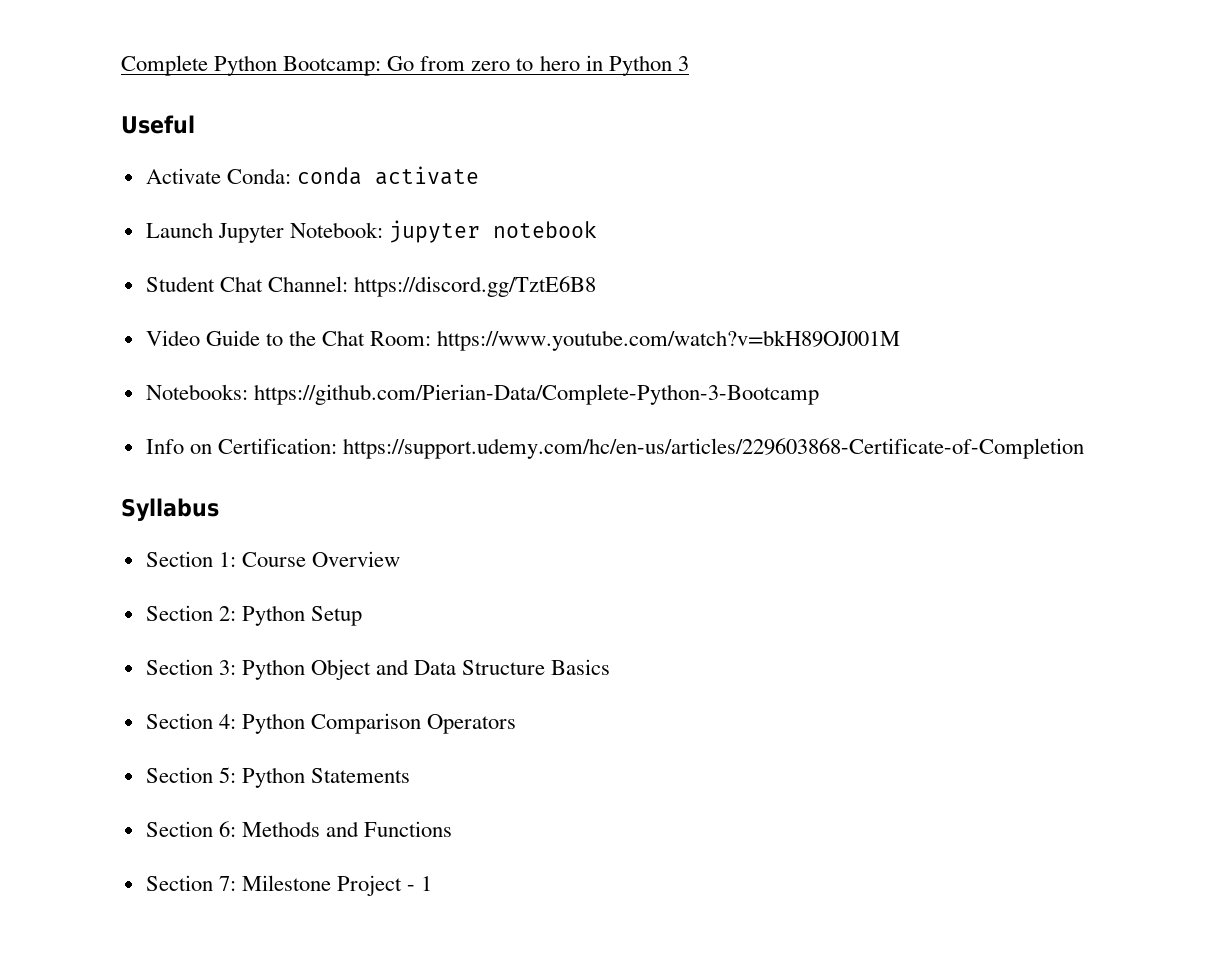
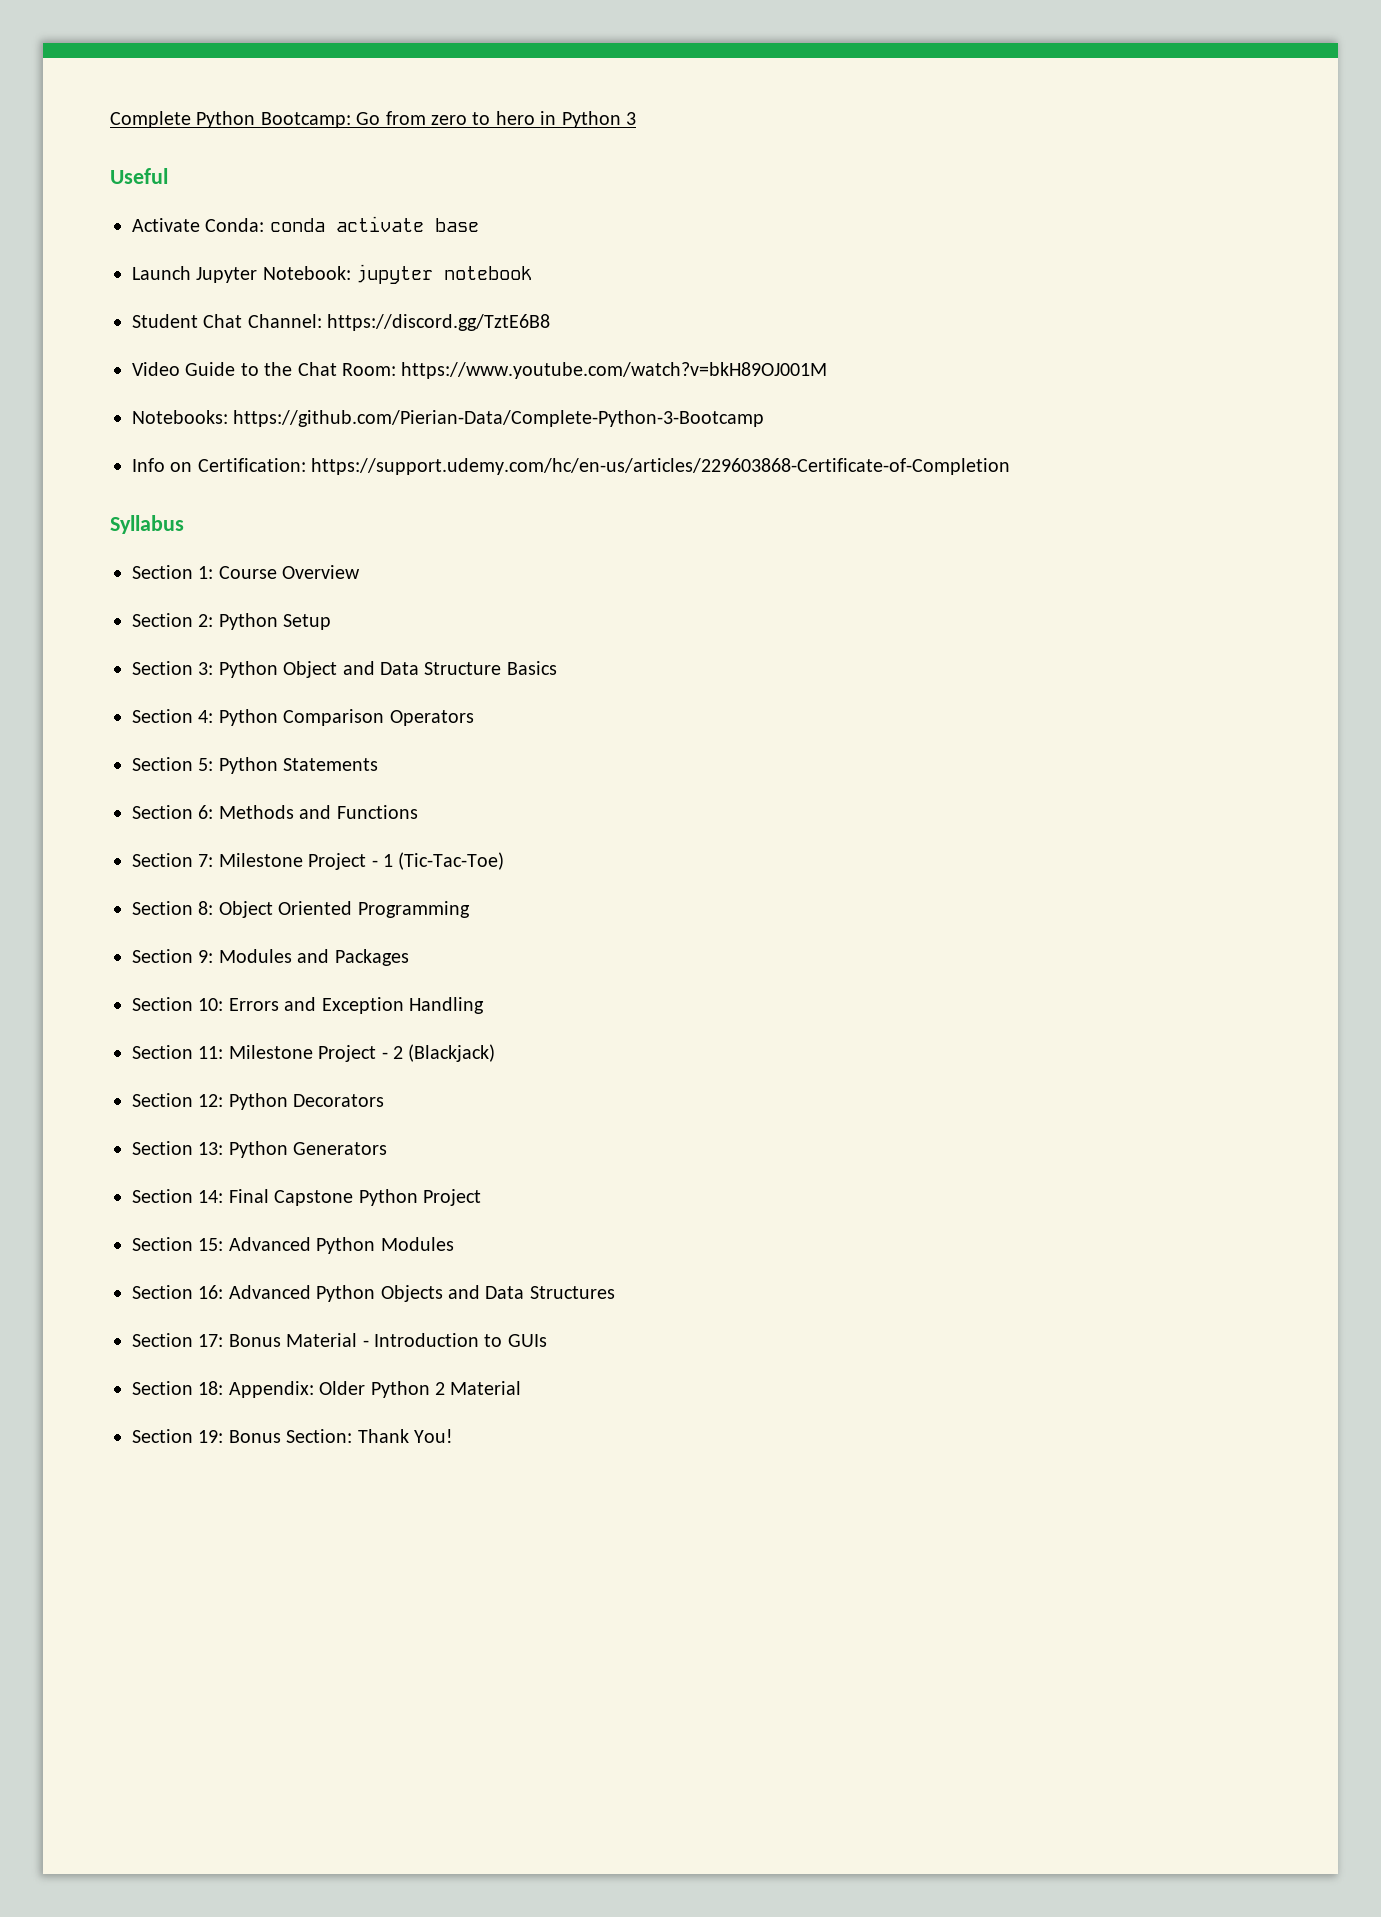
- Activate Conda: conda activate
+ Activate Conda: conda activate base
- Section 7: Milestone Project - 1
+ Section 7: Milestone Project - 1 (Tic-Tac-Toe)
+ Section 8: Object Oriented Programming
+ Section 9: Modules and Packages
+ Section 10: Errors and Exception Handling
+ Section 11: Milestone Project - 2 (Blackjack)
+ Section 12: Python Decorators
+ Section 13: Python Generators
+ Section 14: Final Capstone Python Project
+ Section 15: Advanced Python Modules
+ Section 16: Advanced Python Objects and Data Structures
+ Section 17: Bonus Material - Introduction to GUIs
+ Section 18: Appendix: Older Python 2 Material
+ Section 19: Bonus Section: Thank You!

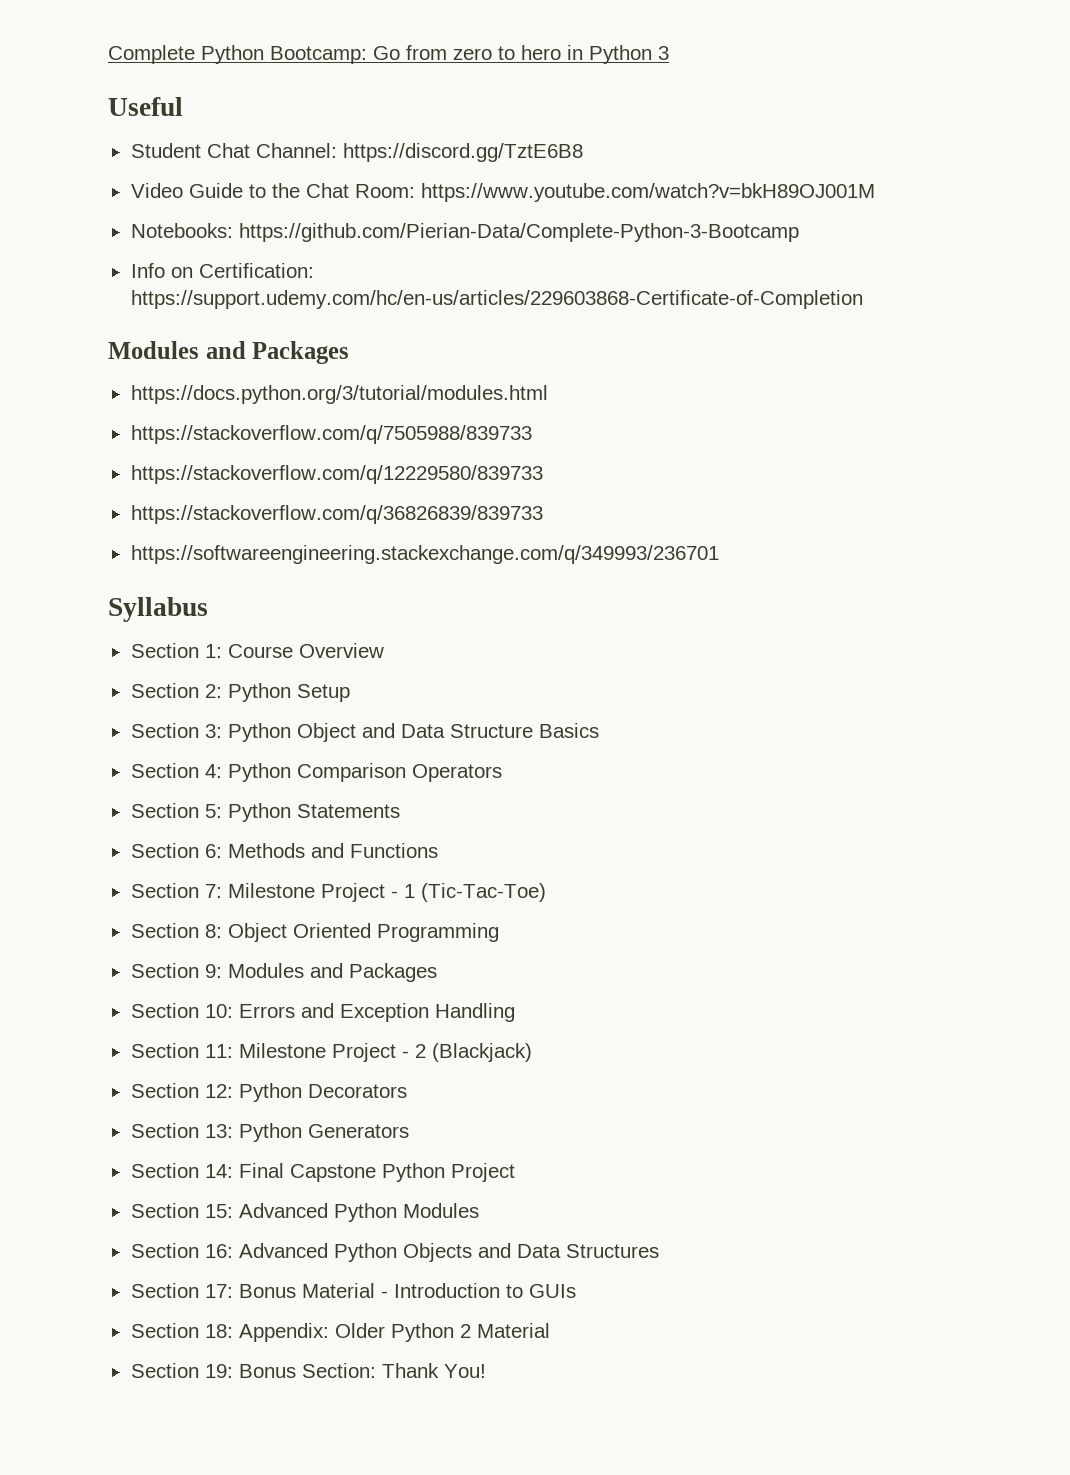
- Activate Conda: conda activate base
- Launch Jupyter Notebook: jupyter notebook
  Info on Certification: https://support.udemy.com/hc/en-us/articles/229603868-Certificate-of-Completion
+ Modules and Packages
+ https://docs.python.org/3/tutorial/modules.html
+ https://stackoverflow.com/q/7505988/839733
+ https://stackoverflow.com/q/12229580/839733
+ https://stackoverflow.com/q/36826839/839733
+ https://softwareengineering.stackexchange.com/q/349993/236701

